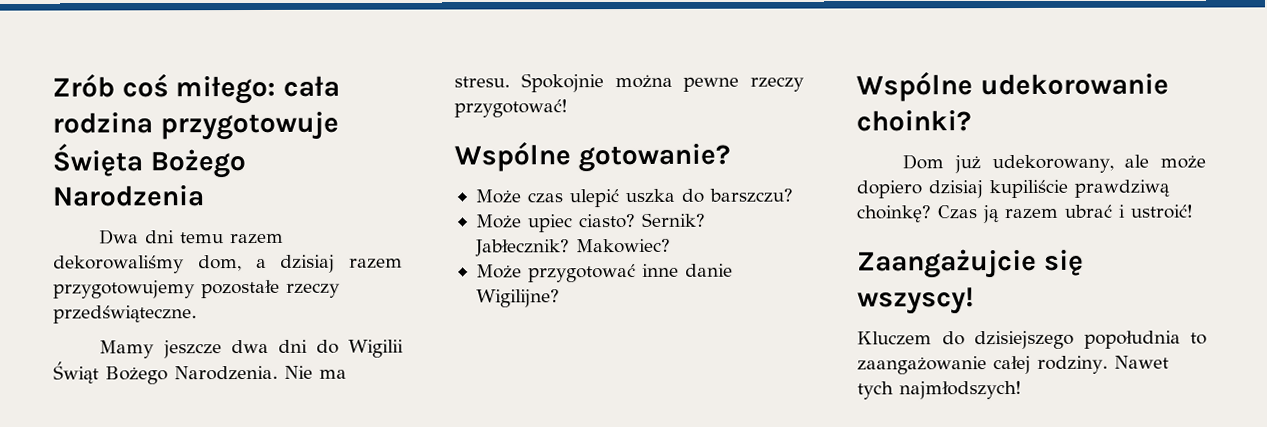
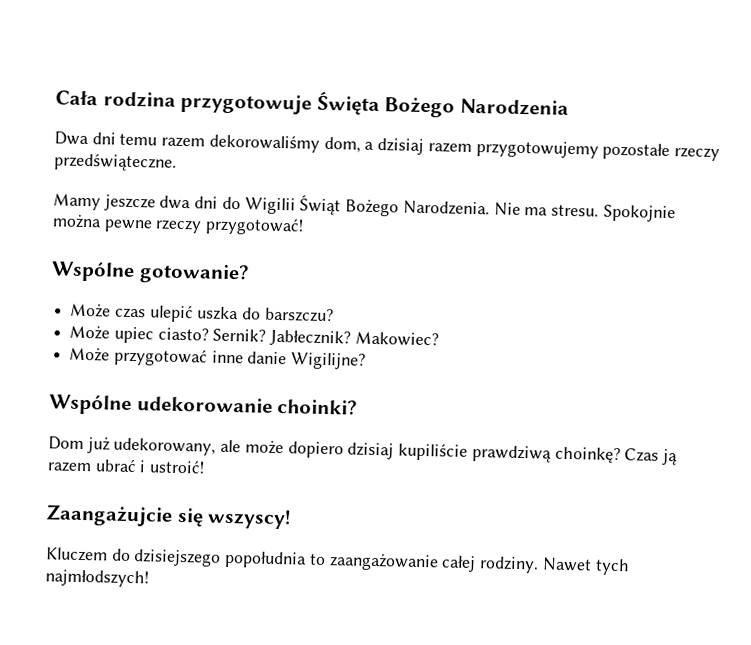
- Zrób coś miłego: cała rodzina przygotowuje Święta Bożego Narodzenia
+ Cała rodzina przygotowuje Święta Bożego Narodzenia

